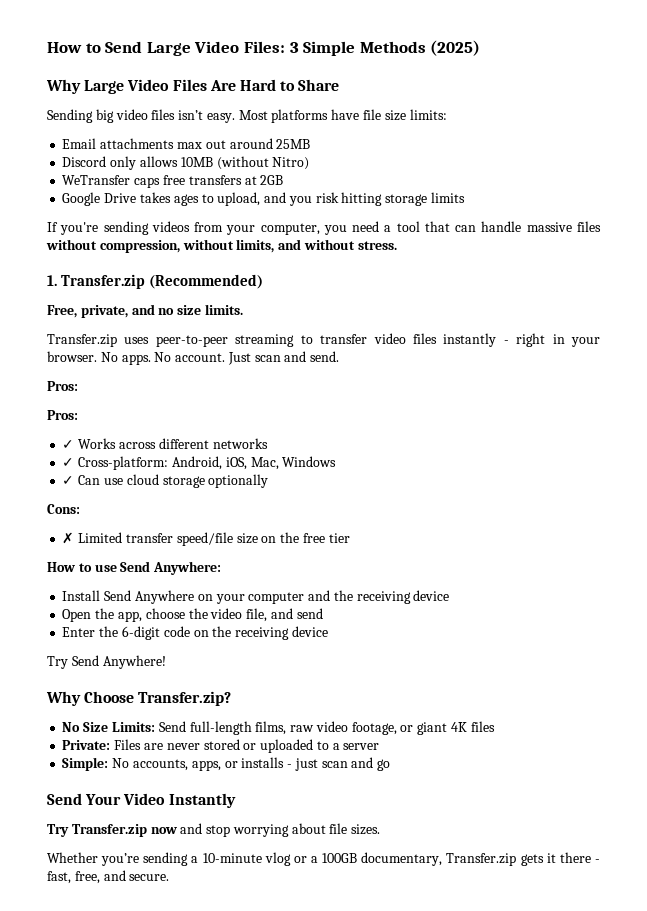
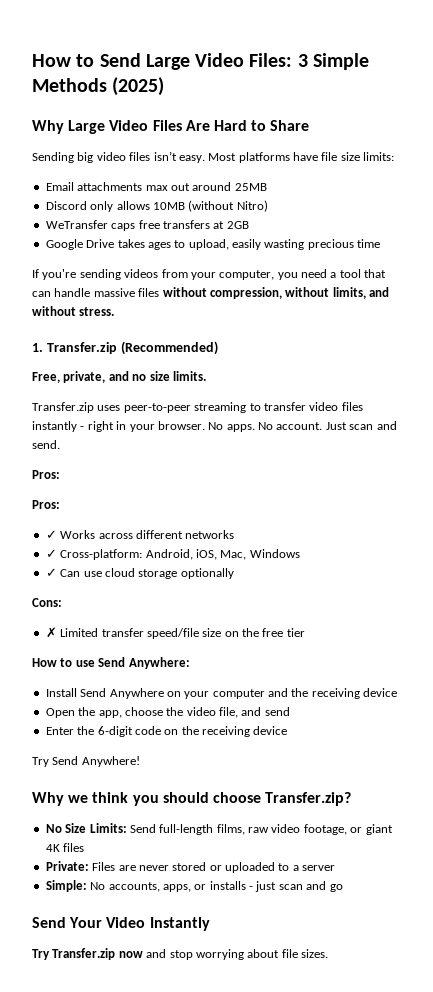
- Google Drive takes ages to upload, and you risk hitting storage limits
+ Google Drive takes ages to upload, easily wasting precious time
- Why Choose Transfer.zip?
+ Why we think you should choose Transfer.zip?
- Whether you’re sending a 10-minute vlog or a 100GB documentary, Transfer.zip gets it there - fast, free, and secure.

